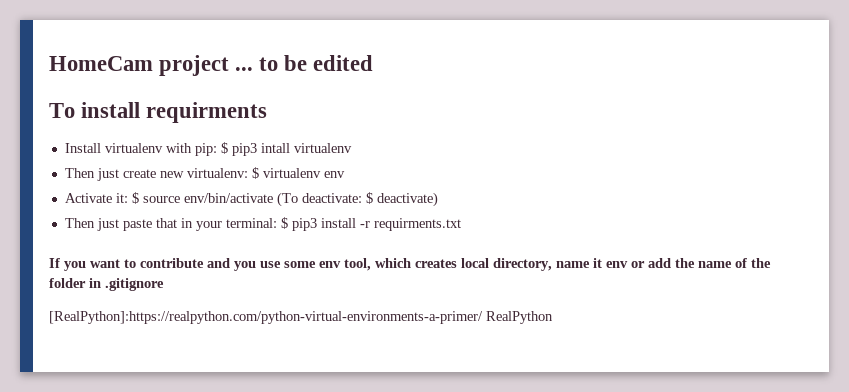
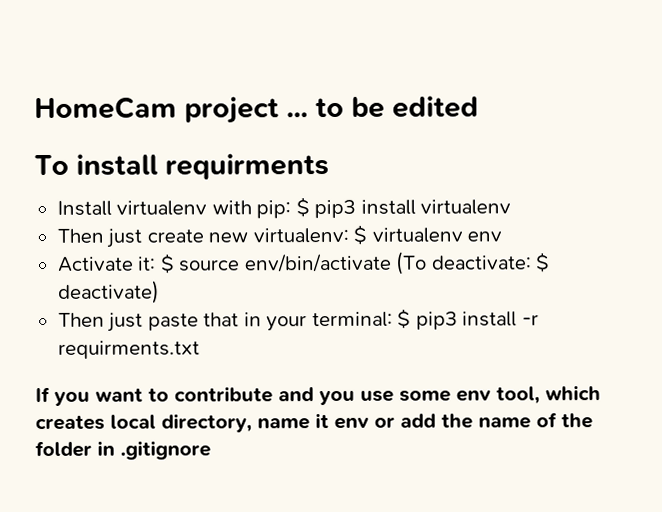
- Install virtualenv with pip: $ pip3 intall virtualenv
+ Install virtualenv with pip: $ pip3 install virtualenv
- [RealPython]:https://realpython.com/python-virtual-environments-a-primer/ RealPython

